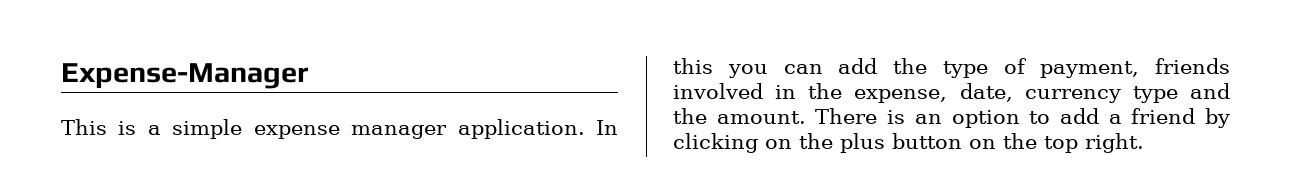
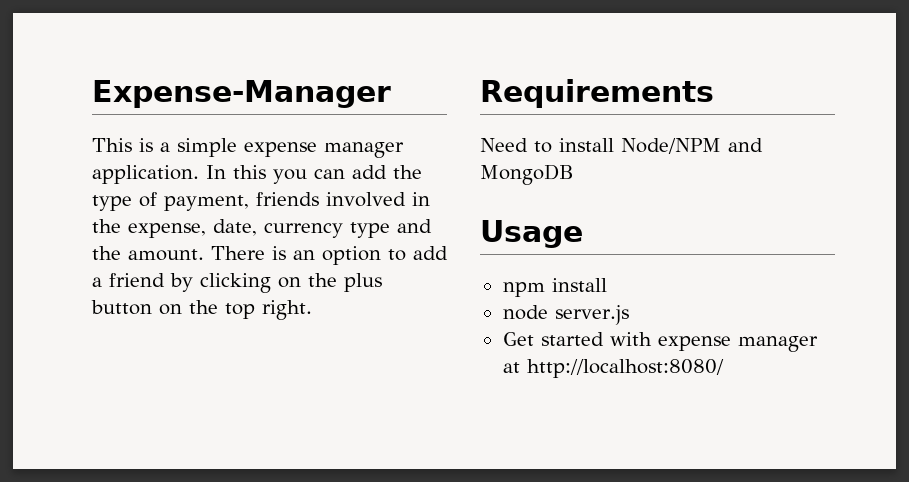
+ Requirements
+ Need to install Node/NPM and MongoDB
+ Usage
+ npm install
+ node server.js
+ Get started with expense manager at http://localhost:8080/

